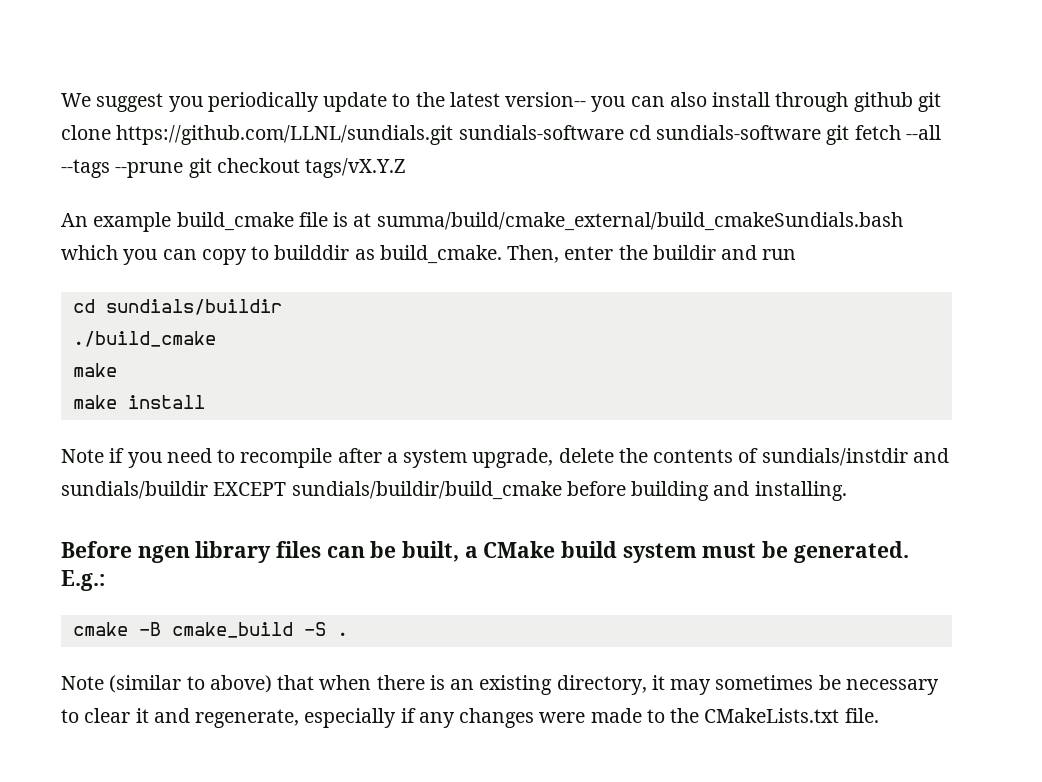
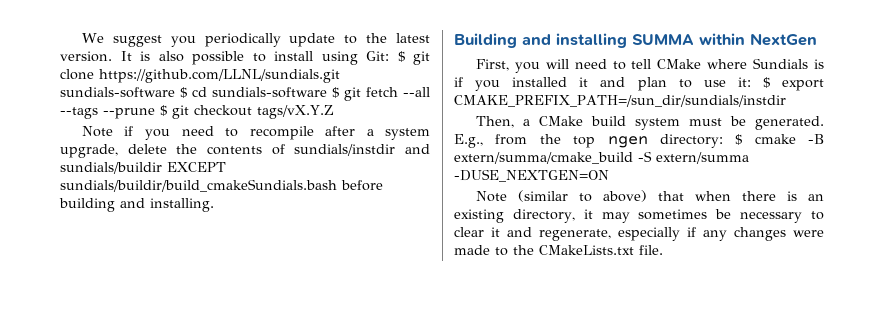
- We suggest you periodically update to the latest version-- you can also install through github git clone https://github.com/LLNL/sundials.git sundials-software cd sundials-software git fetch --all --tags --prune git checkout tags/vX.Y.Z
+ We suggest you periodically update to the latest version. It is also possible to install using Git: $ git clone https://github.com/LLNL/sundials.git sundials-software $ cd sundials-software $ git fetch --all --tags --prune $ git checkout tags/vX.Y.Z
- An example build_cmake file is at summa/build/cmake_external/build_cmakeSundials.bash which you can copy to builddir as build_cmake. Then, enter the buildir and run
- cd sundials/buildir
- ./build_cmake
- make
- make install
- Note if you need to recompile after a system upgrade, delete the contents of sundials/instdir and sundials/buildir EXCEPT sundials/buildir/build_cmake before building and installing.
+ Note if you need to recompile after a system upgrade, delete the contents of sundials/instdir and sundials/buildir EXCEPT sundials/buildir/build_cmakeSundials.bash before building and installing.
- Before ngen library files can be built, a CMake build system must be generated.
+ Building and installing SUMMA within NextGen
+ First, you will need to tell CMake where Sundials is if you installed it and plan to use it: $ export CMAKE_PREFIX_PATH=/sun_dir/sundials/instdir
+ Then, a CMake build system must be generated.
- E.g.:
- cmake -B cmake_build -S .
+ E.g., from the top ngen directory: $ cmake -B extern/summa/cmake_build -S extern/summa -DUSE_NEXTGEN=ON

